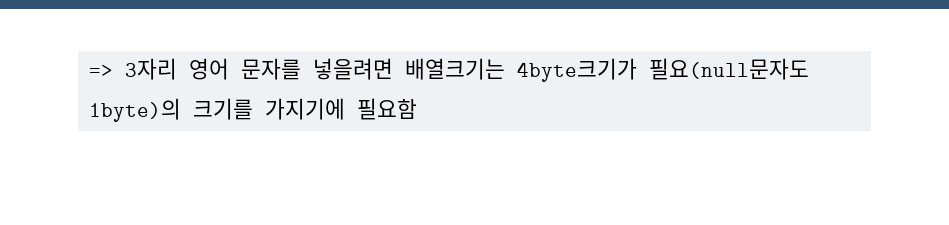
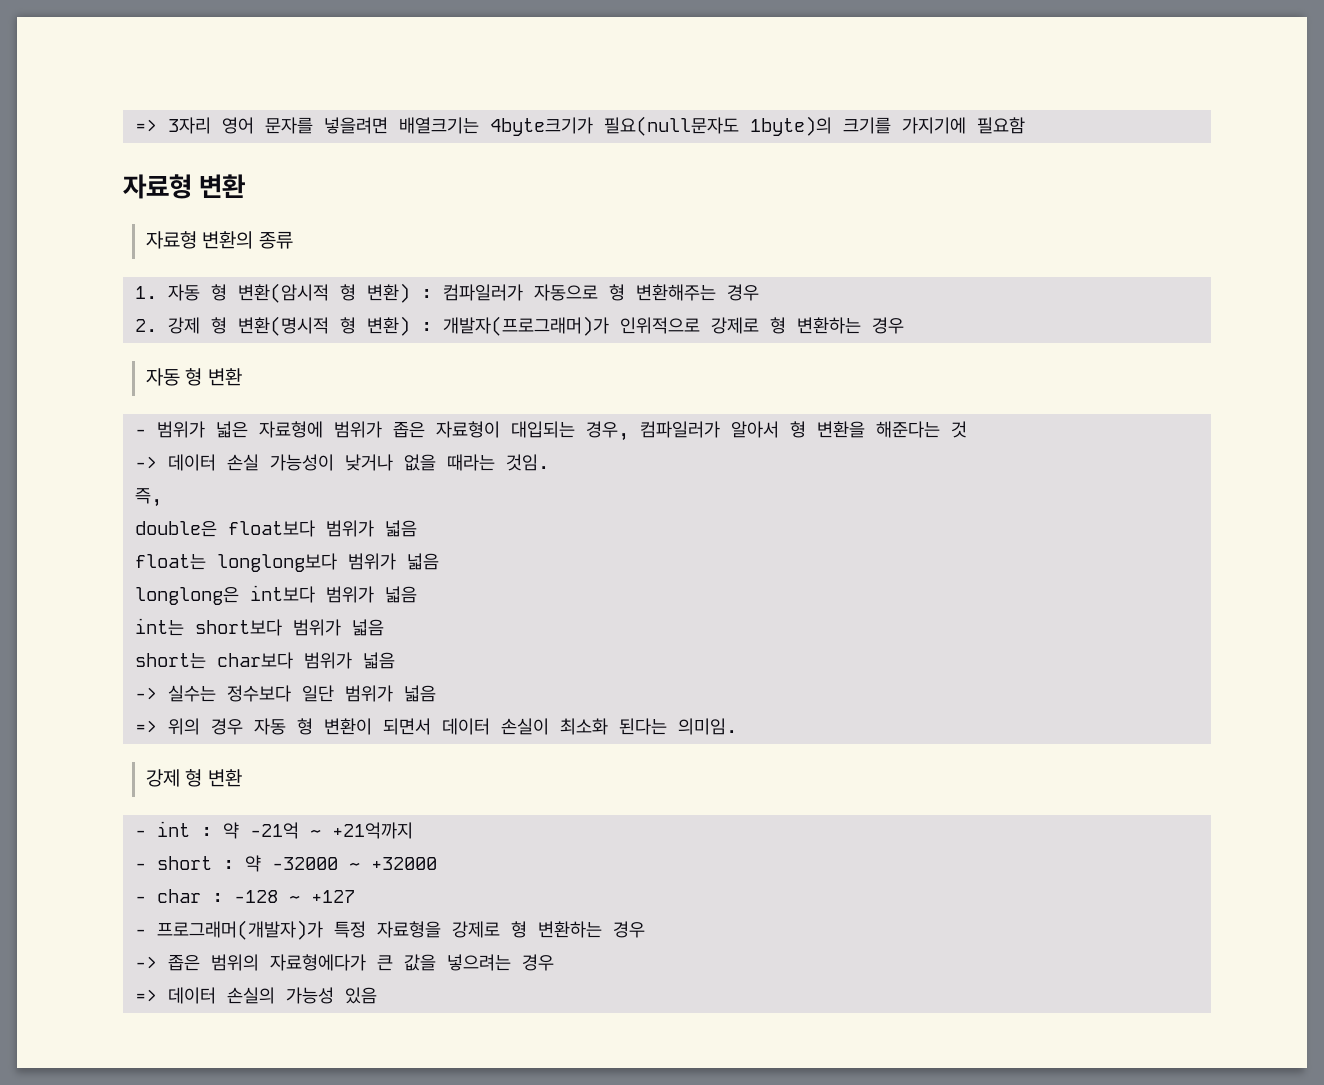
+ 자료형 변환
+ 자료형 변환의 종류
+ 1. 자동 형 변환(암시적 형 변환) : 컴파일러가 자동으로 형 변환해주는 경우
+ 2. 강제 형 변환(명시적 형 변환) : 개발자(프로그래머)가 인위적으로 강제로 형 변환하는 경우
+ 자동 형 변환
+ - 범위가 넓은 자료형에 범위가 좁은 자료형이 대입되는 경우, 컴파일러가 알아서 형 변환을 해준다는 것
+ -> 데이터 손실 가능성이 낮거나 없을 때라는 것임.
+ 즉,
+ double은 float보다 범위가 넓음
+ float는 longlong보다 범위가 넓음
+ longlong은 int보다 범위가 넓음
+ int는 short보다 범위가 넓음
+ short는 char보다 범위가 넓음
+ -> 실수는 정수보다 일단 범위가 넓음
+ => 위의 경우 자동 형 변환이 되면서 데이터 손실이 최소화 된다는 의미임.
+ 강제 형 변환
+ - int : 약 -21억 ~ +21억까지
+ - short : 약 -32000 ~ +32000
+ - char : -128 ~ +127
+ - 프로그래머(개발자)가 특정 자료형을 강제로 형 변환하는 경우
+ -> 좁은 범위의 자료형에다가 큰 값을 넣으려는 경우
+ => 데이터 손실의 가능성 있음

